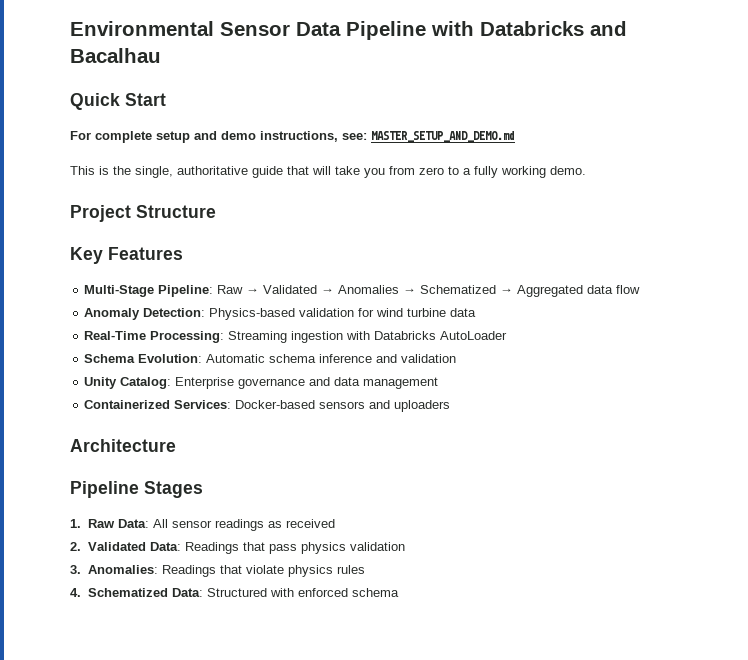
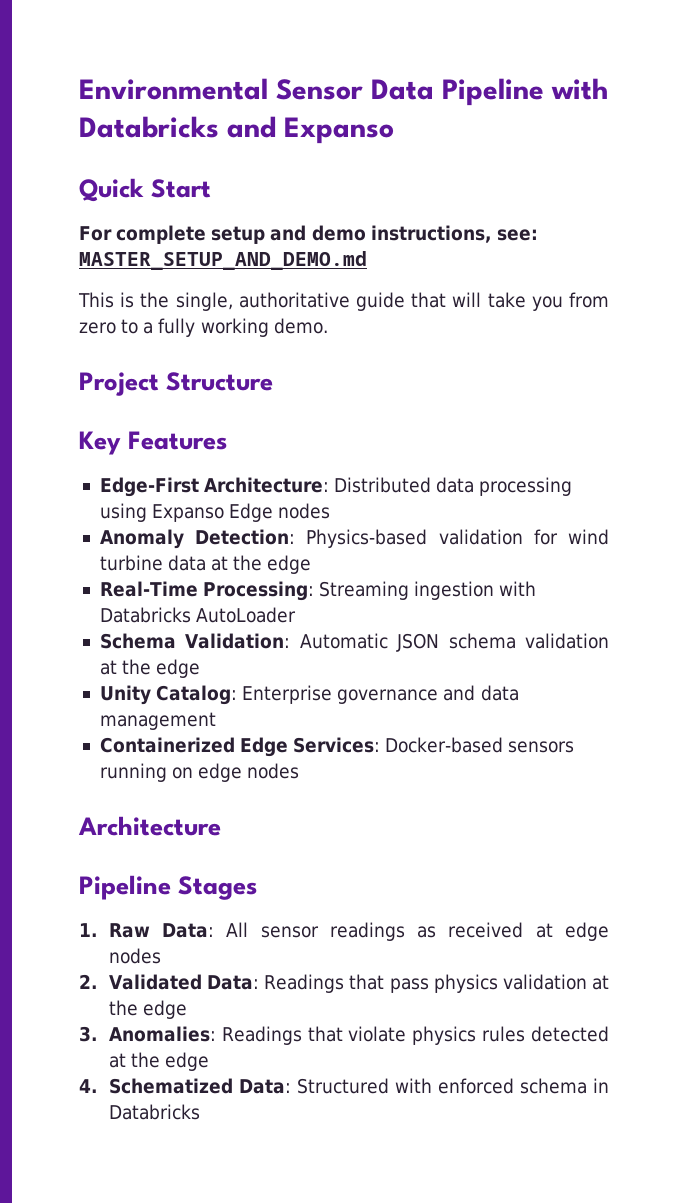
- Environmental Sensor Data Pipeline with Databricks and Bacalhau
+ Environmental Sensor Data Pipeline with Databricks and Expanso
- Multi-Stage Pipeline: Raw → Validated → Anomalies → Schematized → Aggregated data flow
+ Edge-First Architecture: Distributed data processing using Expanso Edge nodes
- Anomaly Detection: Physics-based validation for wind turbine data
+ Anomaly Detection: Physics-based validation for wind turbine data at the edge
- Schema Evolution: Automatic schema inference and validation
+ Schema Validation: Automatic JSON schema validation at the edge
- Containerized Services: Docker-based sensors and uploaders
+ Containerized Edge Services: Docker-based sensors running on edge nodes
- 1. Raw Data: All sensor readings as received
+ 1. Raw Data: All sensor readings as received at edge nodes
- 2. Validated Data: Readings that pass physics validation
+ 2. Validated Data: Readings that pass physics validation at the edge
- 3. Anomalies: Readings that violate physics rules
+ 3. Anomalies: Readings that violate physics rules detected at the edge
- 4. Schematized Data: Structured with enforced schema
+ 4. Schematized Data: Structured with enforced schema in Databricks

